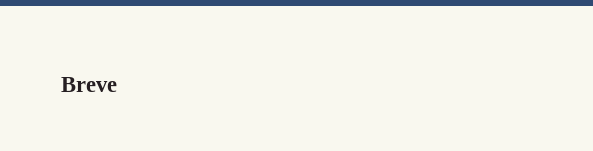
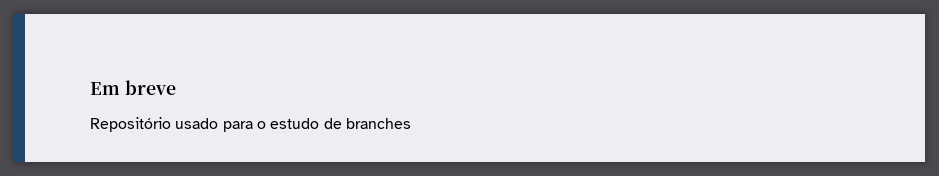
- Breve
+ Em breve
+ Repositório usado para o estudo de branches

